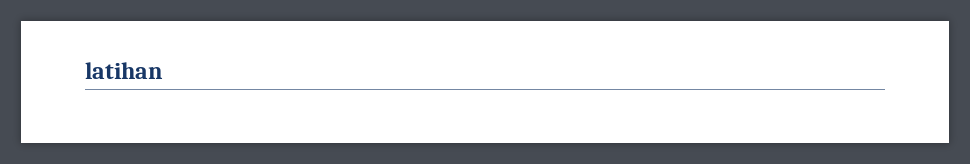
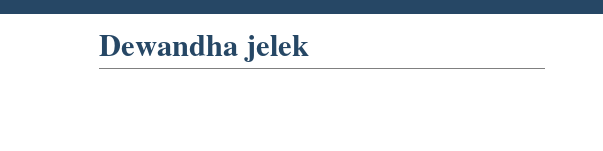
- latihan
+ Dewandha jelek

